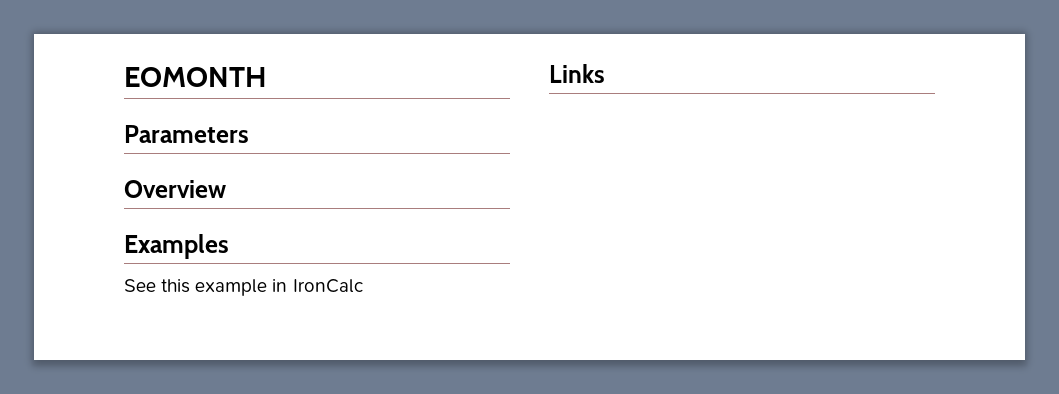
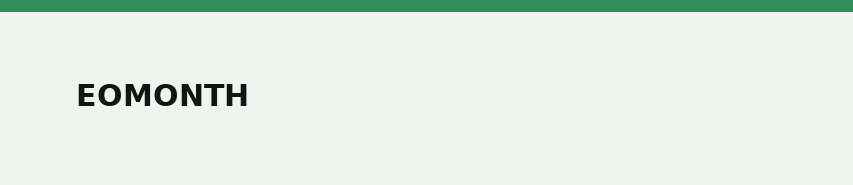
- Parameters
- Overview
- Examples
- See this example in IronCalc
- Links

